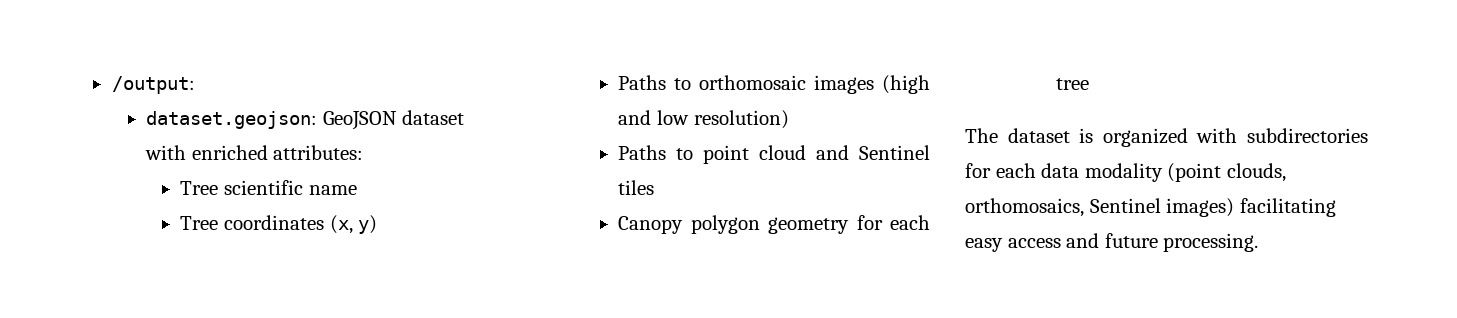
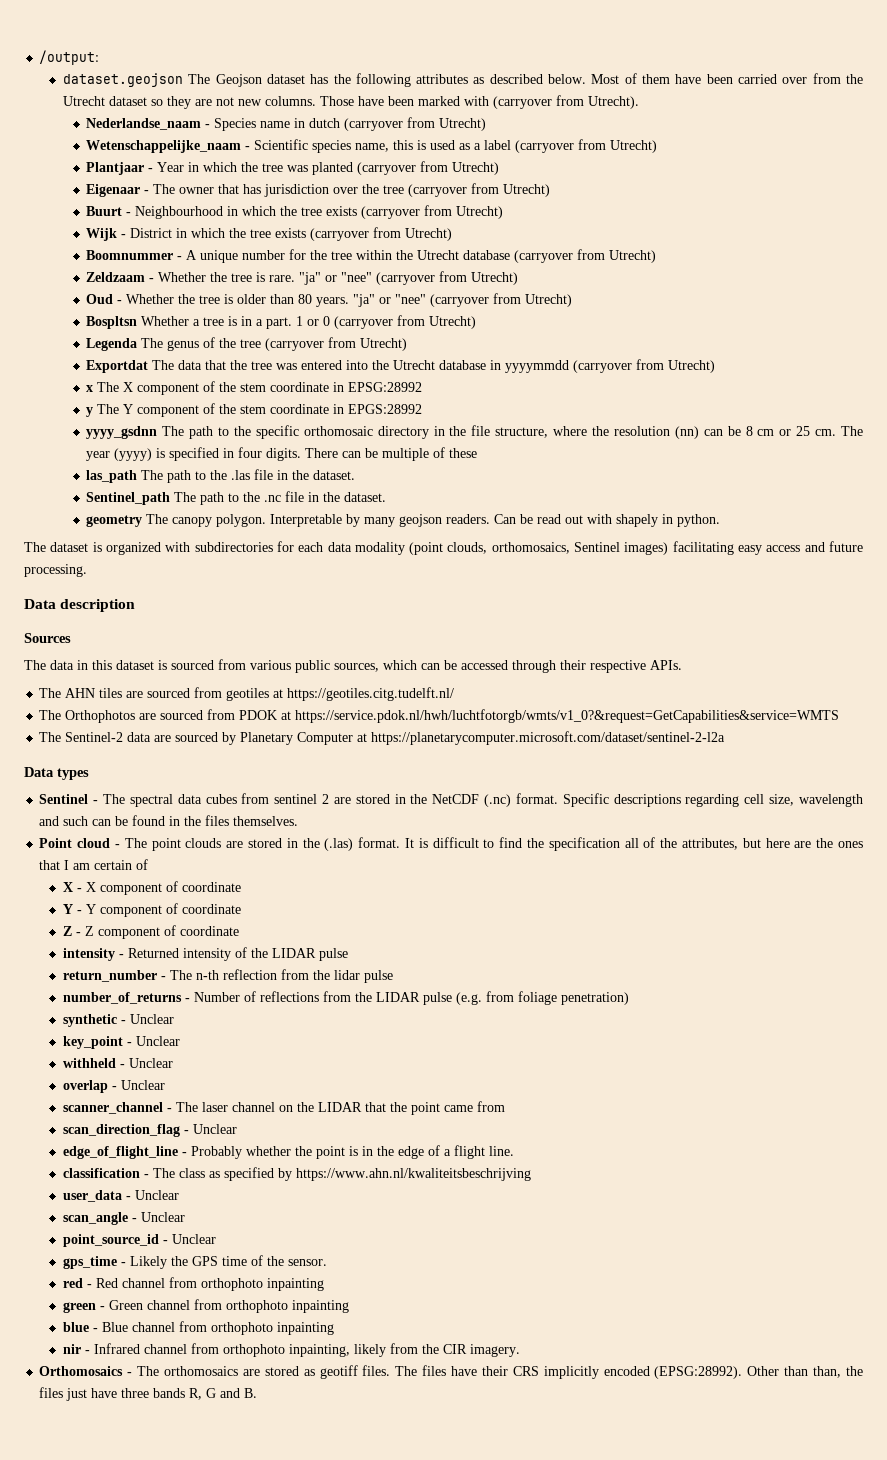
- dataset.geojson: GeoJSON dataset with enriched attributes:
- Tree scientific name
- Tree coordinates (x, y)
- Paths to orthomosaic images (high and low resolution)
- Paths to point cloud and Sentinel tiles
- Canopy polygon geometry for each tree
+ dataset.geojson The Geojson dataset has the following attributes as described below. Most of them have been carried over from the Utrecht dataset so they are not new columns. Those have been marked with (carryover from Utrecht).
+ Nederlandse_naam - Species name in dutch (carryover from Utrecht)
+ Wetenschappelijke_naam - Scientific species name, this is used as a label (carryover from Utrecht)
+ Plantjaar - Year in which the tree was planted (carryover from Utrecht)
+ Eigenaar - The owner that has jurisdiction over the tree (carryover from Utrecht)
+ Buurt - Neighbourhood in which the tree exists (carryover from Utrecht)
+ Wijk - District in which the tree exists (carryover from Utrecht)
+ Boomnummer - A unique number for the tree within the Utrecht database (carryover from Utrecht)
+ Zeldzaam - Whether the tree is rare. "ja" or "nee" (carryover from Utrecht)
+ Oud - Whether the tree is older than 80 years. "ja" or "nee" (carryover from Utrecht)
+ Bospltsn Whether a tree is in a part. 1 or 0 (carryover from Utrecht)
+ Legenda The genus of the tree (carryover from Utrecht)
+ Exportdat The data that the tree was entered into the Utrecht database in yyyymmdd (carryover from Utrecht)
+ x The X component of the stem coordinate in EPSG:28992
+ y The Y component of the stem coordinate in EPGS:28992
+ yyyy_gsdnn The path to the specific orthomosaic directory in the file structure, where the resolution (nn) can be 8 cm or 25 cm. The year (yyyy) is specified in four digits. There can be multiple of these
+ las_path The path to the .las file in the dataset.
+ Sentinel_path The path to the .nc file in the dataset.
+ geometry The canopy polygon. Interpretable by many geojson readers. Can be read out with shapely in python.
+ Data description
+ Sources
+ The data in this dataset is sourced from various public sources, which can be accessed through their respective APIs.
+ The AHN tiles are sourced from geotiles at https://geotiles.citg.tudelft.nl/
+ The Orthophotos are sourced from PDOK at https://service.pdok.nl/hwh/luchtfotorgb/wmts/v1_0?&request=GetCapabilities&service=WMTS
+ The Sentinel-2 data are sourced by Planetary Computer at https://planetarycomputer.microsoft.com/dataset/sentinel-2-l2a
+ Data types
+ Sentinel - The spectral data cubes from sentinel 2 are stored in the NetCDF (.nc) format. Specific descriptions regarding cell size, wavelength and such can be found in the files themselves.
+ Point cloud - The point clouds are stored in the (.las) format. It is difficult to find the specification all of the attributes, but here are the ones that I am certain of
+ X - X component of coordinate
+ Y - Y component of coordinate
+ Z - Z component of coordinate
+ intensity - Returned intensity of the LIDAR pulse
+ return_number - The n-th reflection from the lidar pulse
+ number_of_returns - Number of reflections from the LIDAR pulse (e.g. from foliage penetration)
+ synthetic - Unclear
+ key_point - Unclear
+ withheld - Unclear
+ overlap - Unclear
+ scanner_channel - The laser channel on the LIDAR that the point came from
+ scan_direction_flag - Unclear
+ edge_of_flight_line - Probably whether the point is in the edge of a flight line.
+ classification - The class as specified by https://www.ahn.nl/kwaliteitsbeschrijving
+ user_data - Unclear
+ scan_angle - Unclear
+ point_source_id - Unclear
+ gps_time - Likely the GPS time of the sensor.
+ red - Red channel from orthophoto inpainting
+ green - Green channel from orthophoto inpainting
+ blue - Blue channel from orthophoto inpainting
+ nir - Infrared channel from orthophoto inpainting, likely from the CIR imagery.
+ Orthomosaics - The orthomosaics are stored as geotiff files. The files have their CRS implicitly encoded (EPSG:28992). Other than than, the files just have three bands R, G and B.

